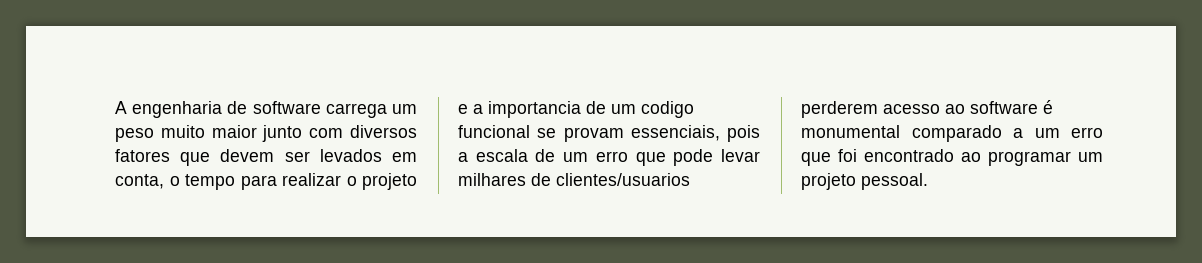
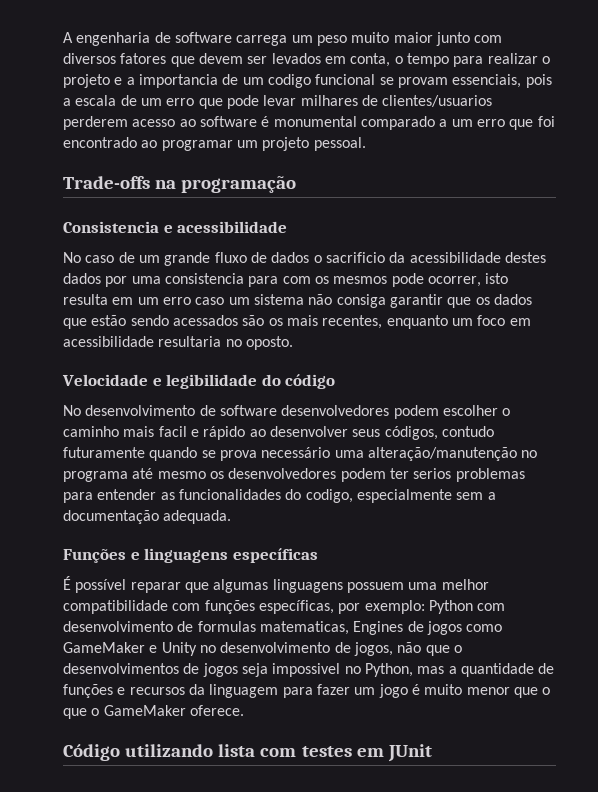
+ Trade-offs na programação
+ Consistencia e acessibilidade
+ No caso de um grande fluxo de dados o sacrificio da acessibilidade destes dados por uma consistencia para com os mesmos pode ocorrer, isto resulta em um erro caso um sistema não consiga garantir que os dados que estão sendo acessados são os mais recentes, enquanto um foco em acessibilidade resultaria no oposto.
+ Velocidade e legibilidade do código
+ No desenvolvimento de software desenvolvedores podem escolher o caminho mais facil e rápido ao desenvolver seus códigos, contudo futuramente quando se prova necessário uma alteração/manutenção no programa até mesmo os desenvolvedores podem ter serios problemas para entender as funcionalidades do codigo, especialmente sem a documentação adequada.
+ Funções e linguagens específicas
+ É possível reparar que algumas linguagens possuem uma melhor compatibilidade com funções específicas, por exemplo: Python com desenvolvimento de formulas matematicas, Engines de jogos como GameMaker e Unity no desenvolvimento de jogos, não que o desenvolvimentos de jogos seja impossivel no Python, mas a quantidade de funções e recursos da linguagem para fazer um jogo é muito menor que o que o GameMaker oferece.
+ Código utilizando lista com testes em JUnit

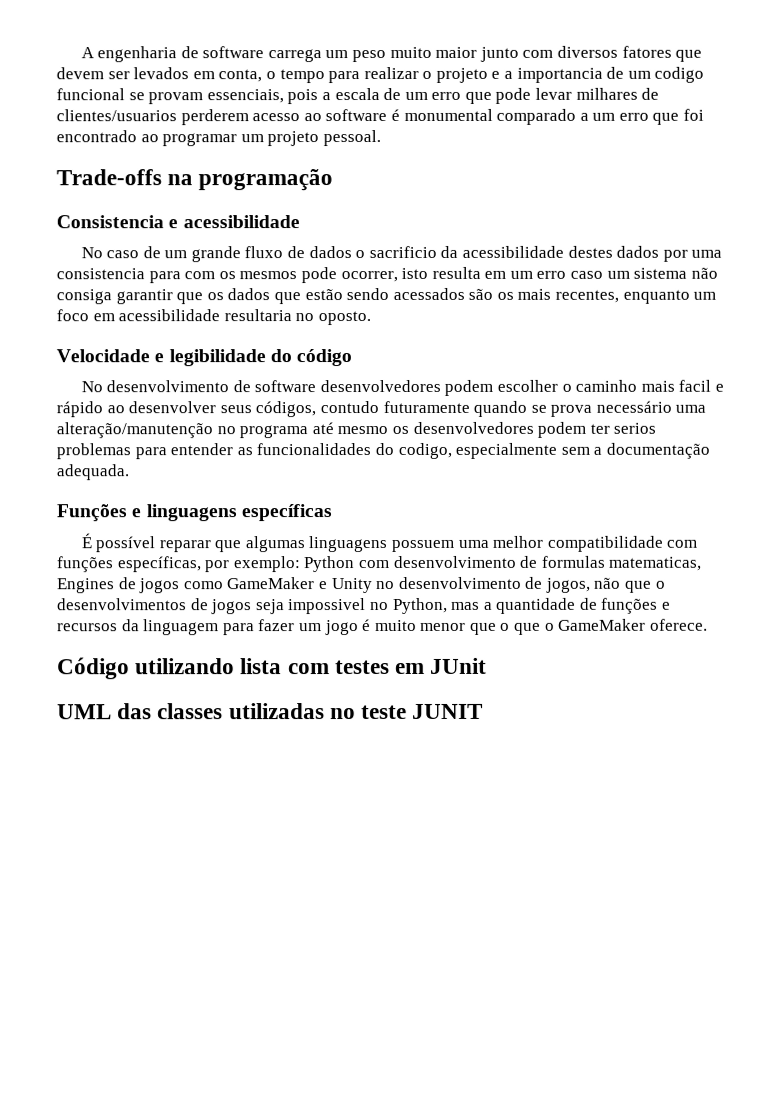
+ UML das classes utilizadas no teste JUNIT

